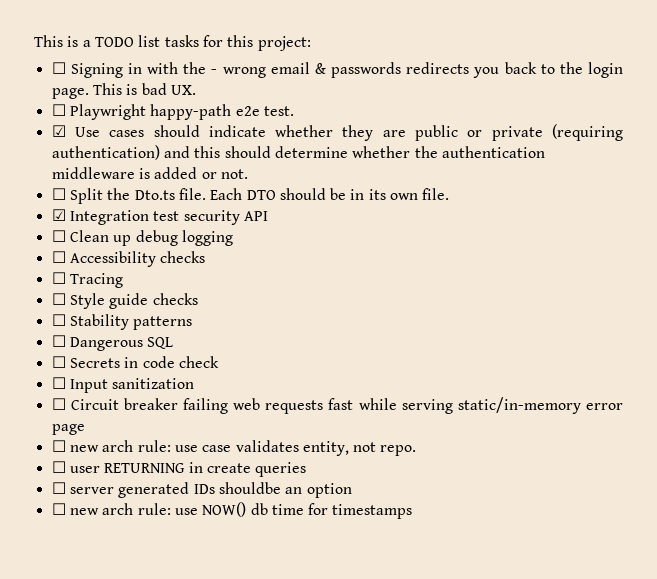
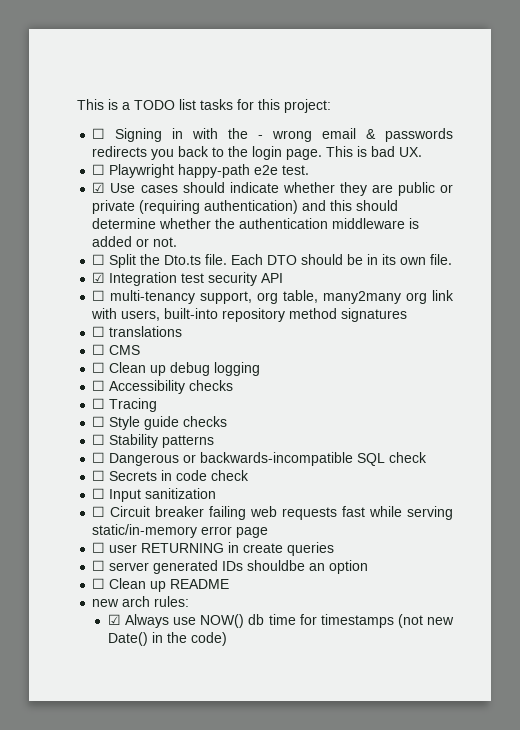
+ ☐ multi-tenancy support, org table, many2many org link with users, built-into repository method signatures
+ ☐ translations
+ ☐ CMS
- ☐ Dangerous SQL
+ ☐ Dangerous or backwards-incompatible SQL check
- ☐ new arch rule: use case validates entity, not repo.
- ☐ new arch rule: use NOW() db time for timestamps
+ ☐ Clean up README
+ new arch rules:
+ ☑ Always use NOW() db time for timestamps (not new Date() in the code)

